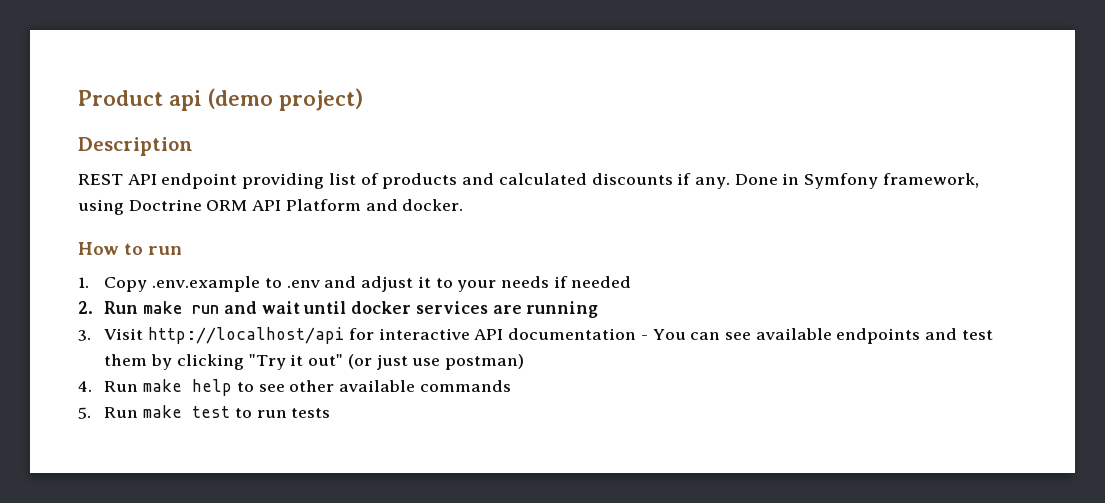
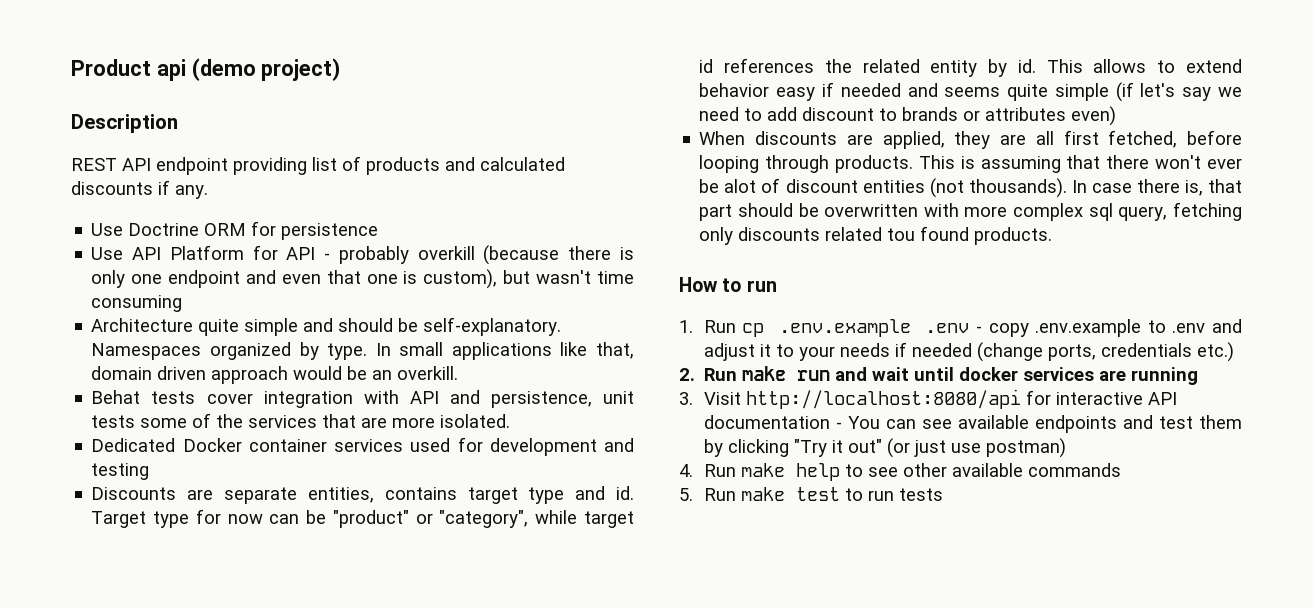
- REST API endpoint providing list of products and calculated discounts if any. Done in Symfony framework, using Doctrine ORM API Platform and docker.
+ REST API endpoint providing list of products and calculated discounts if any.
+ Use Doctrine ORM for persistence
+ Use API Platform for API - probably overkill (because there is only one endpoint and even that one is custom), but wasn't time consuming
+ Architecture quite simple and should be self-explanatory. Namespaces organized by type. In small applications like that, domain driven approach would be an overkill.
+ Behat tests cover integration with API and persistence, unit tests some of the services that are more isolated.
+ Dedicated Docker container services used for development and testing
+ Discounts are separate entities, contains target type and id. Target type for now can be "product" or "category", while target id references the related entity by id. This allows to extend behavior easy if needed and seems quite simple (if let's say we need to add discount to brands or attributes even)
+ When discounts are applied, they are all first fetched, before looping through products. This is assuming that there won't ever be alot of discount entities (not thousands). In case there is, that part should be overwritten with more complex sql query, fetching only discounts related tou found products.
  How to run
- 1. Copy .env.example to .env and adjust it to your needs if needed
+ 1. Run cp .env.example .env - copy .env.example to .env and adjust it to your needs if needed (change ports, credentials etc.)
- 3. Visit http://localhost/api for interactive API documentation - You can see available endpoints and test them by clicking "Try it out" (or just use postman)
+ 3. Visit http://localhost:8080/api for interactive API documentation - You can see available endpoints and test them by clicking "Try it out" (or just use postman)

